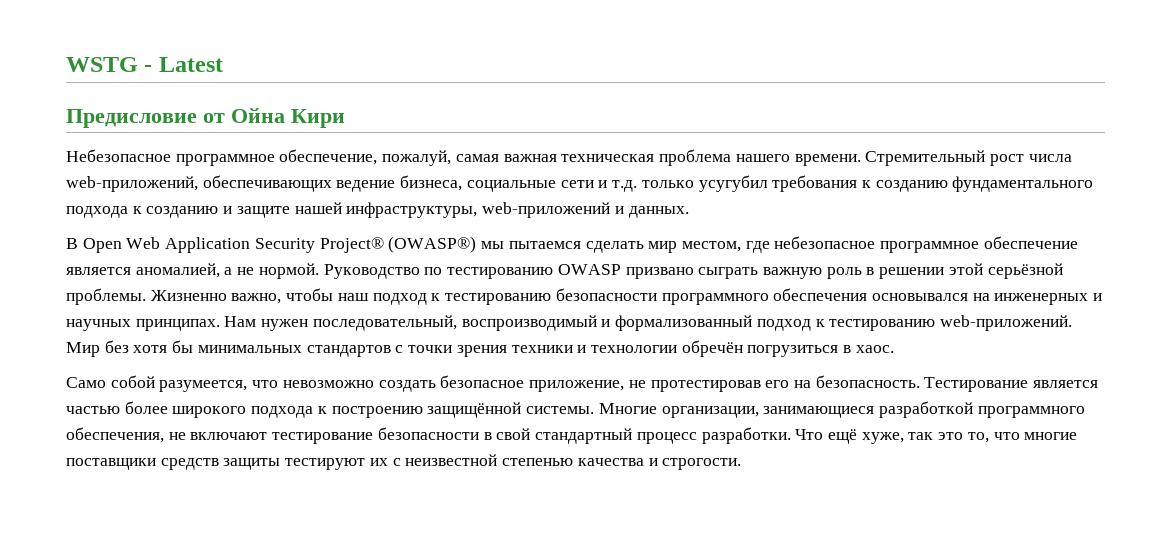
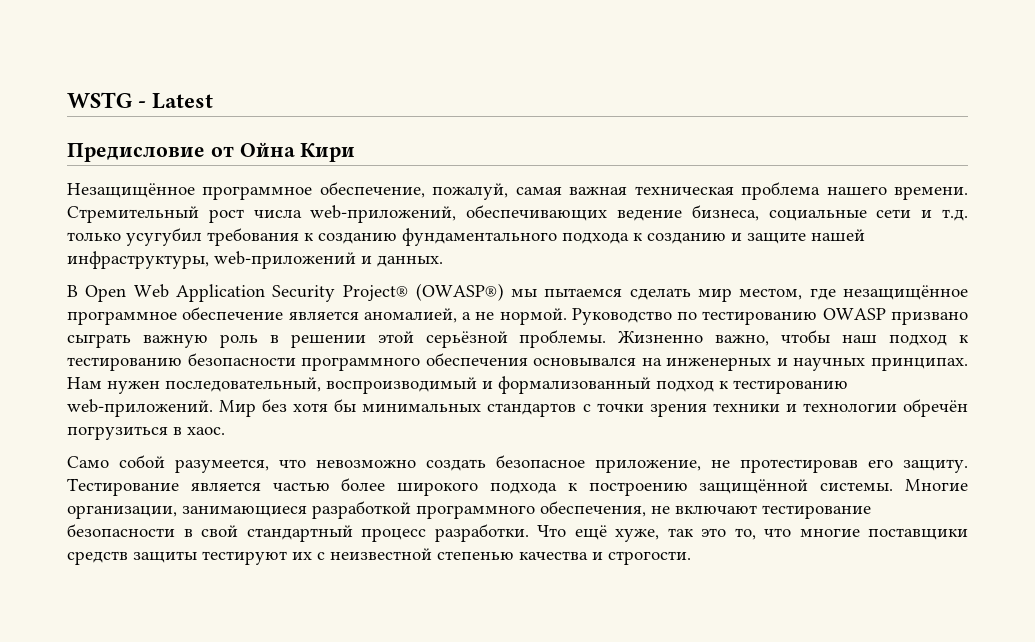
- Небезопасное программное обеспечение, пожалуй, самая важная техническая проблема нашего времени.
+ Незащищённое программное обеспечение, пожалуй, самая важная техническая проблема нашего времени.
- В Open Web Application Security Project® (OWASP®) мы пытаемся сделать мир местом, где небезопасное программное обеспечение является аномалией, а не нормой.
+ В Open Web Application Security Project® (OWASP®) мы пытаемся сделать мир местом, где незащищённое программное обеспечение является аномалией, а не нормой.
- Само собой разумеется, что невозможно создать безопасное приложение, не протестировав его на безопасность.
+ Само собой разумеется, что невозможно создать безопасное приложение, не протестировав его защиту.

